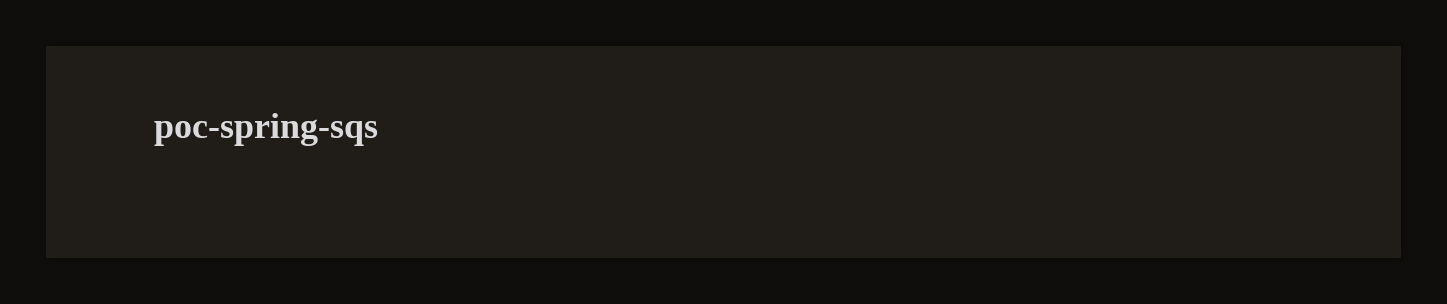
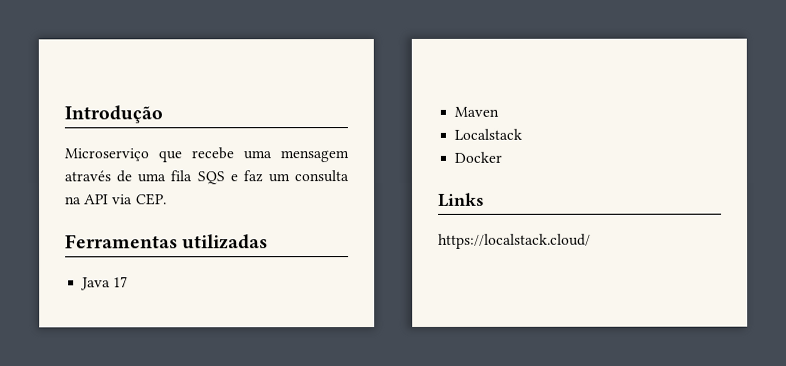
- poc-spring-sqs
+ Introdução
+ Microserviço que recebe uma mensagem através de uma fila SQS e faz um consulta na API via CEP.
+ Ferramentas utilizadas
+ Java 17
+ Maven
+ Localstack
+ Docker
+ Links
+ https://localstack.cloud/

